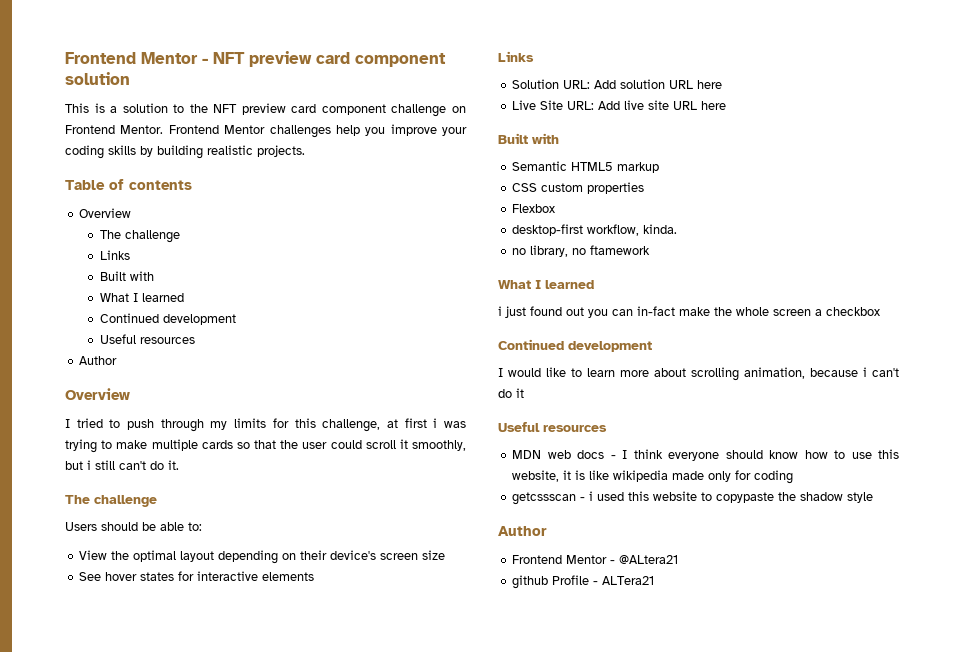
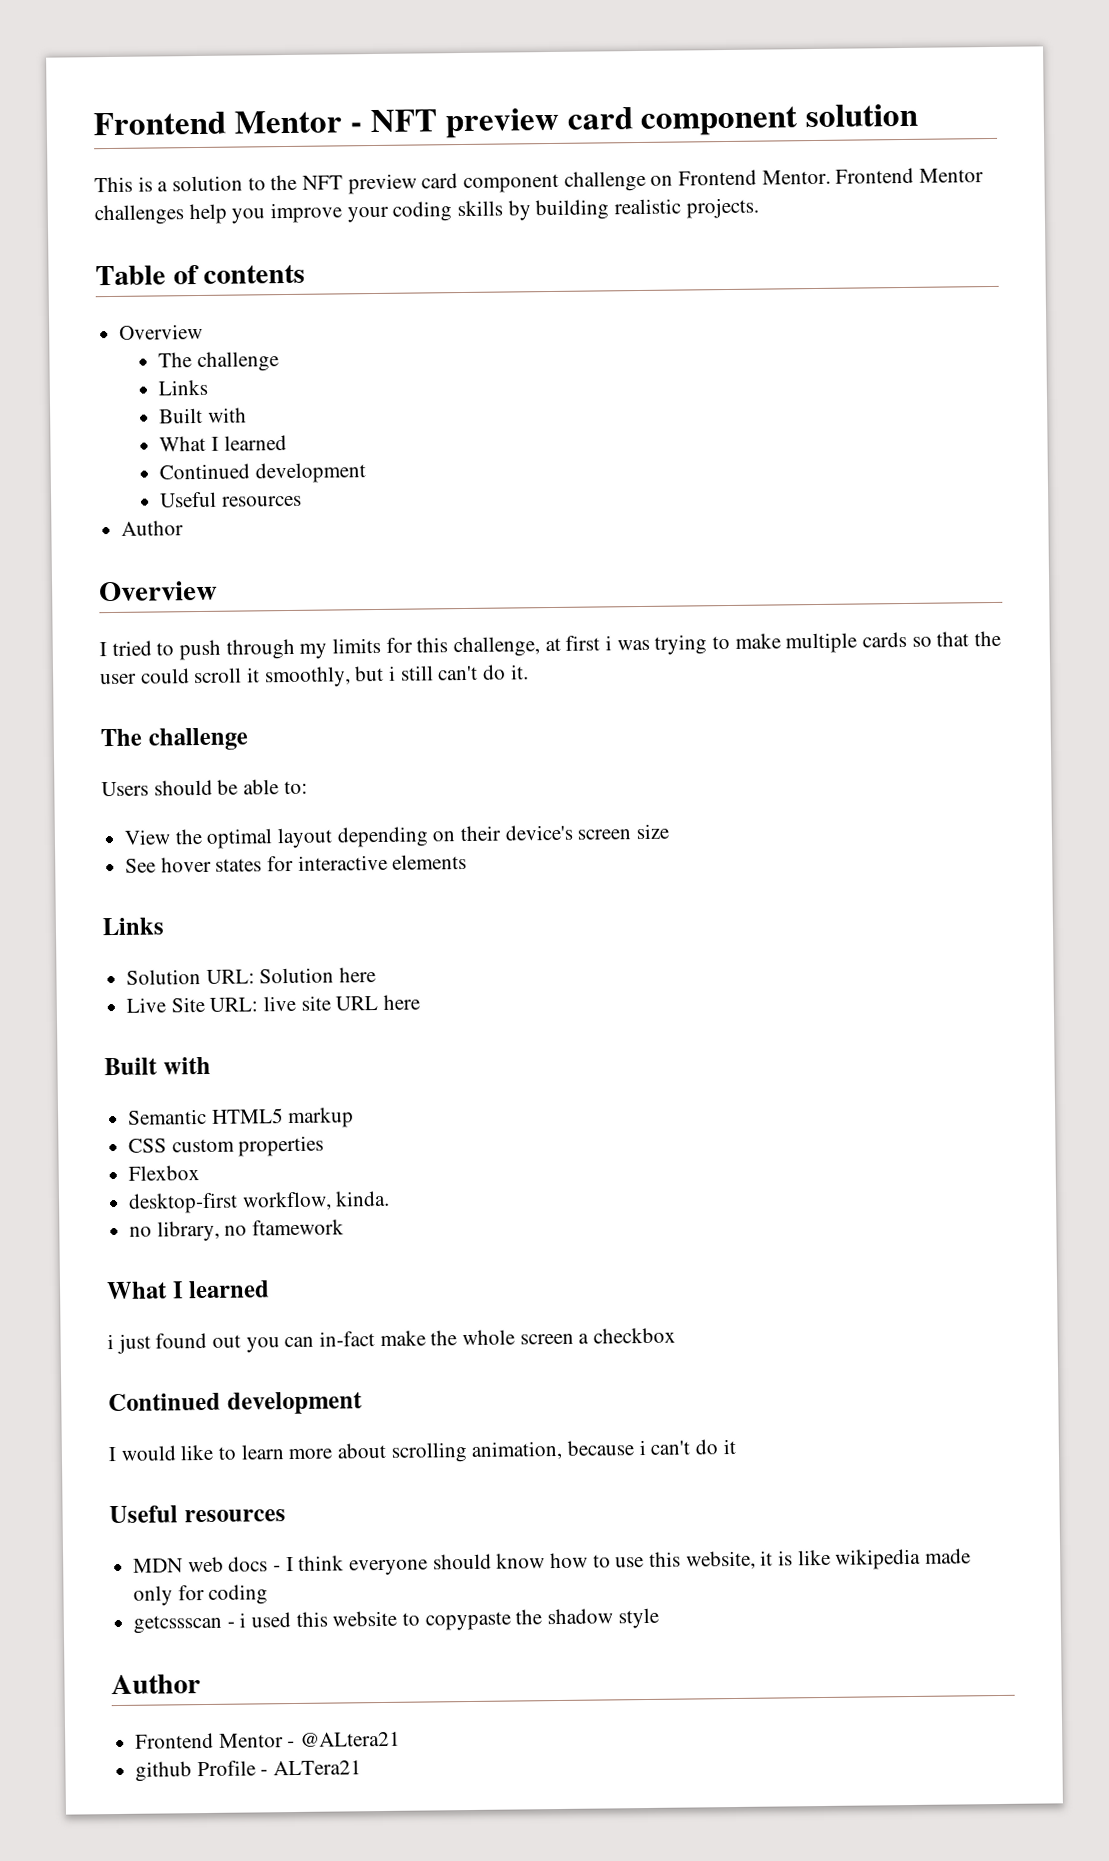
- Solution URL: Add solution URL here
+ Solution URL: Solution here
- Live Site URL: Add live site URL here
+ Live Site URL: live site URL here

